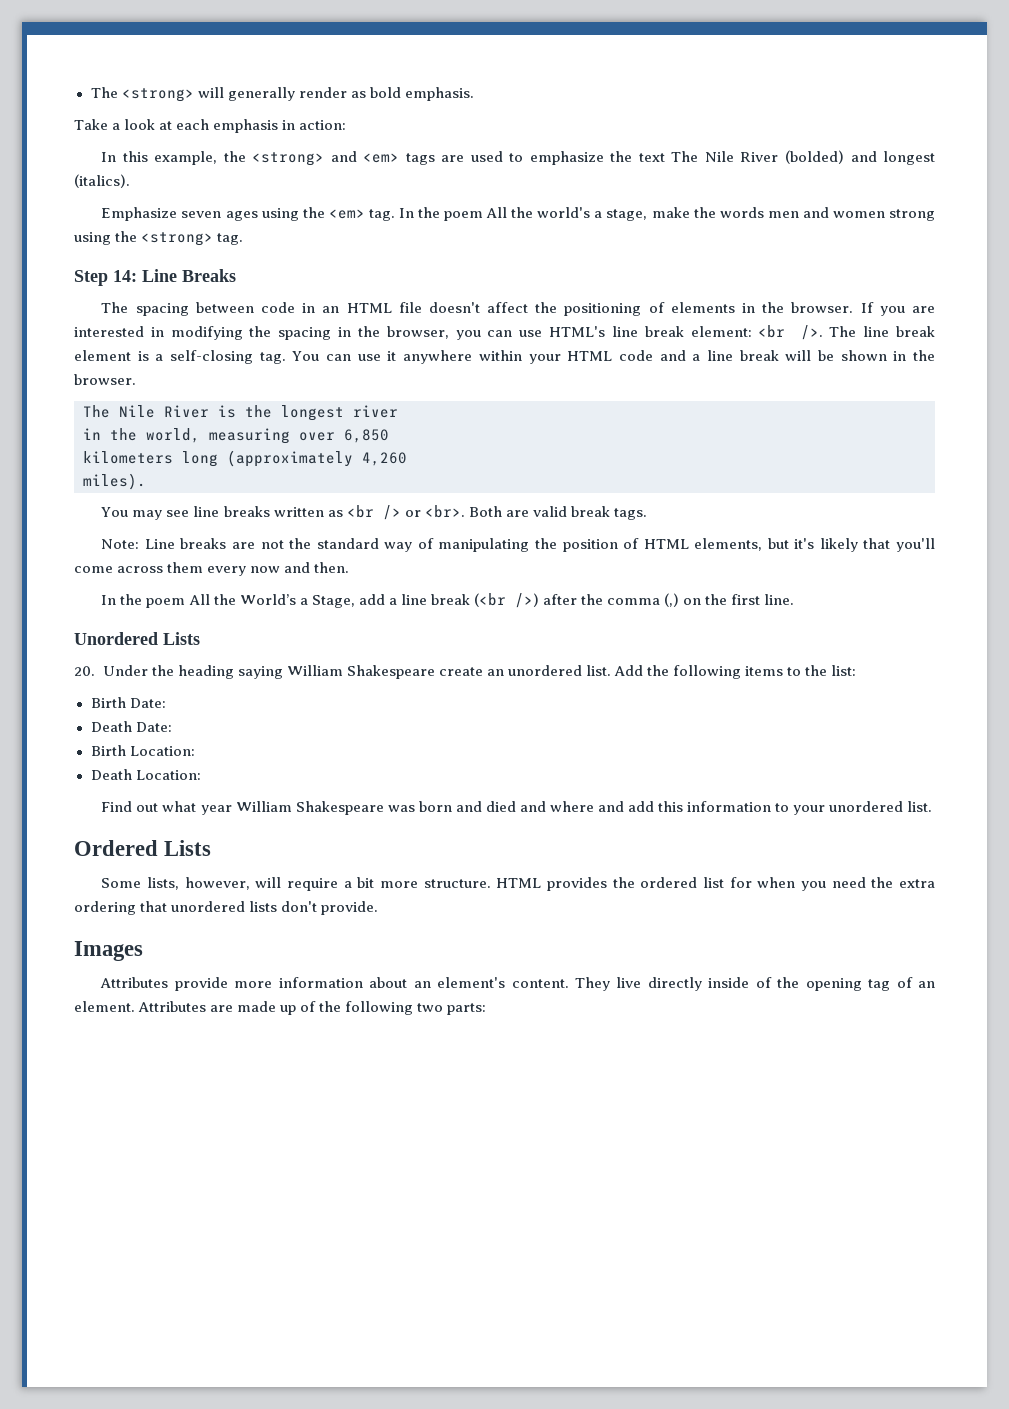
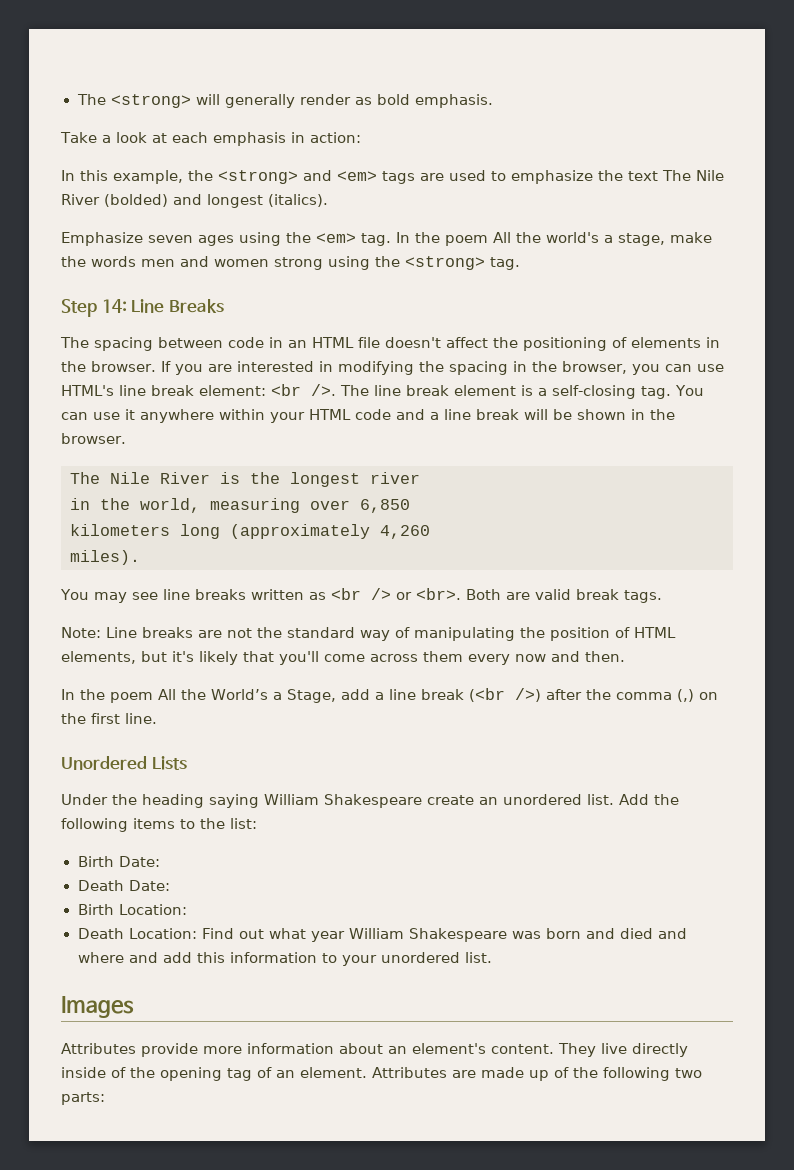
- 20. Under the heading saying William Shakespeare create an unordered list.
+ Under the heading saying William Shakespeare create an unordered list.
- Death Location:
- Find out what year William Shakespeare was born and died and where and add this information to your unordered list.
+ Death Location: Find out what year William Shakespeare was born and died and where and add this information to your unordered list.
- Ordered Lists
- Some lists, however, will require a bit more structure. HTML provides the ordered list for when you need the extra ordering that unordered lists don't provide.

